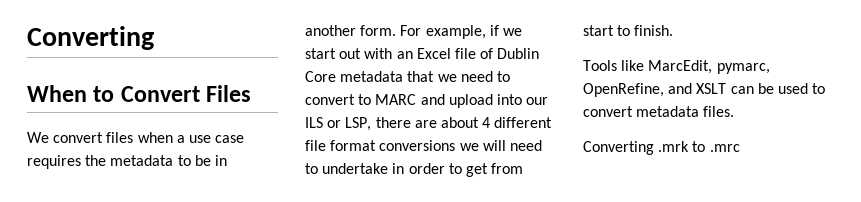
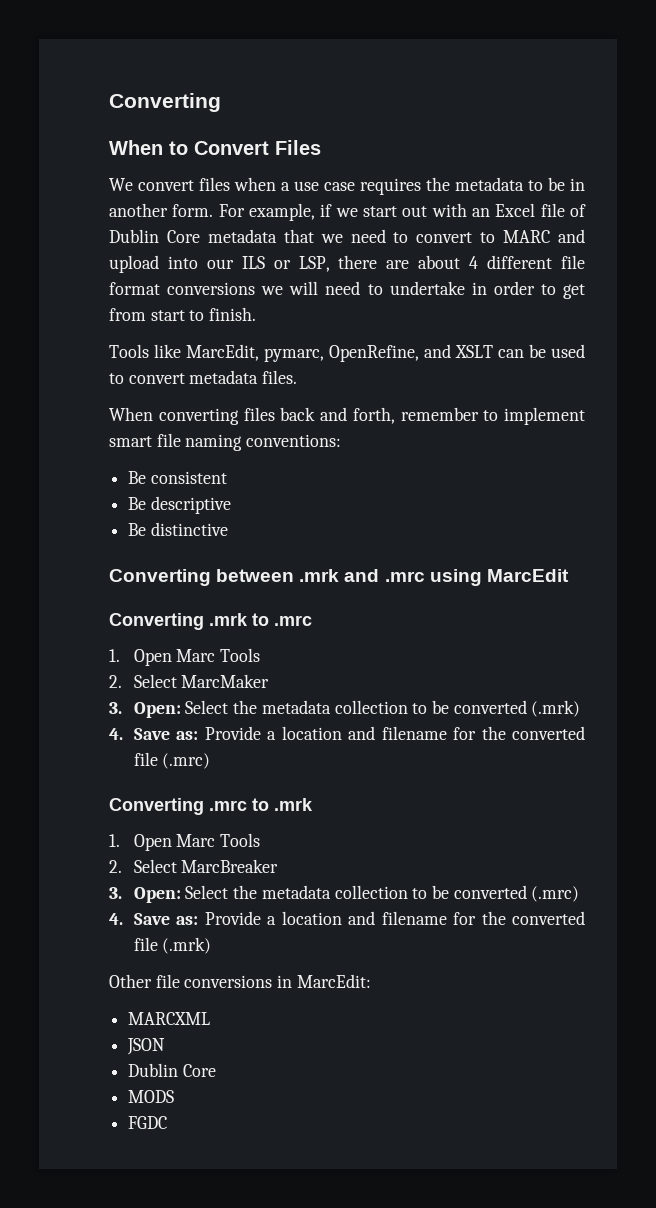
+ When converting files back and forth, remember to implement smart file naming conventions:
+ Be consistent
+ Be descriptive
+ Be distinctive
+ Converting between .mrk and .mrc using MarcEdit
  Converting .mrk to .mrc
+ 1. Open Marc Tools
+ 2. Select MarcMaker
+ 3. Open: Select the metadata collection to be converted (.mrk)
+ 4. Save as: Provide a location and filename for the converted file (.mrc)
+ Converting .mrc to .mrk
+ 1. Open Marc Tools
+ 2. Select MarcBreaker
+ 3. Open: Select the metadata collection to be converted (.mrc)
+ 4. Save as: Provide a location and filename for the converted file (.mrk)
+ Other file conversions in MarcEdit:
+ MARCXML
+ JSON
+ Dublin Core
+ MODS
+ FGDC

